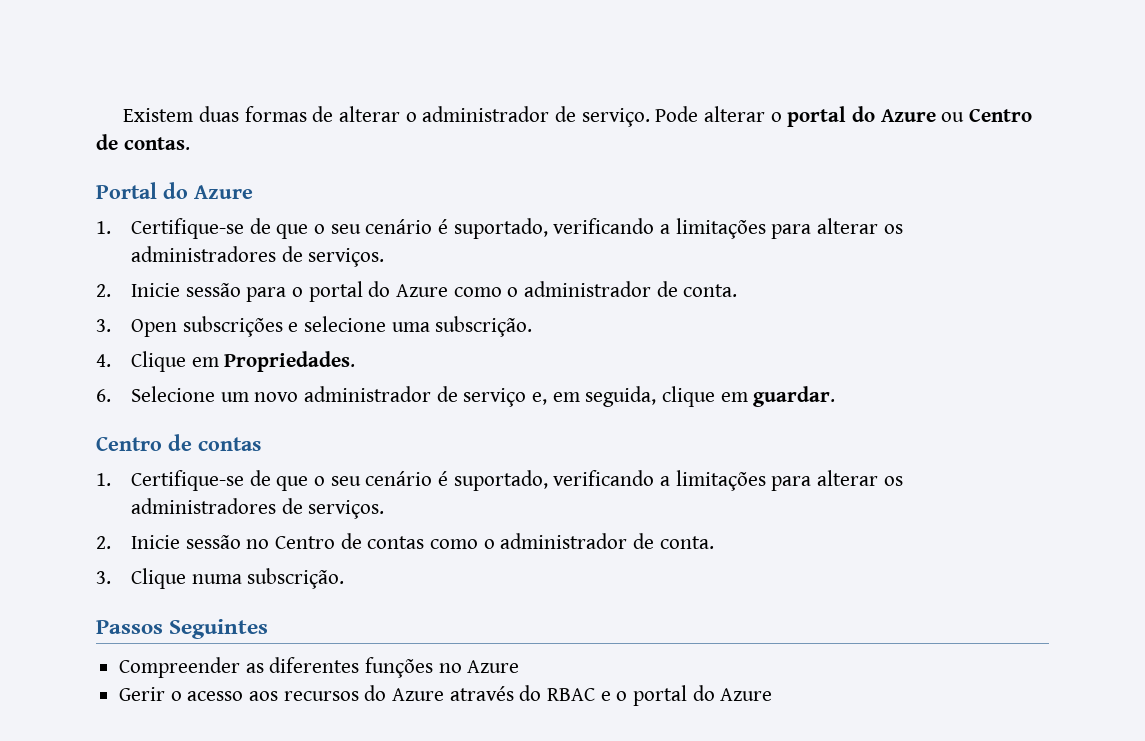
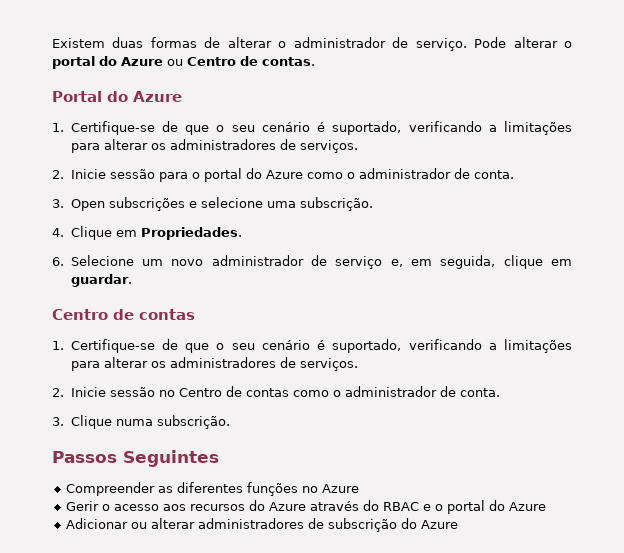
+ Adicionar ou alterar administradores de subscrição do Azure

